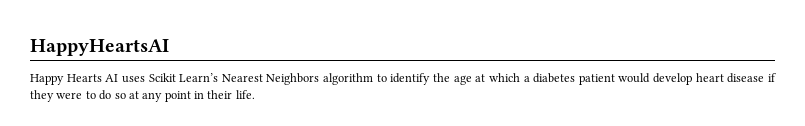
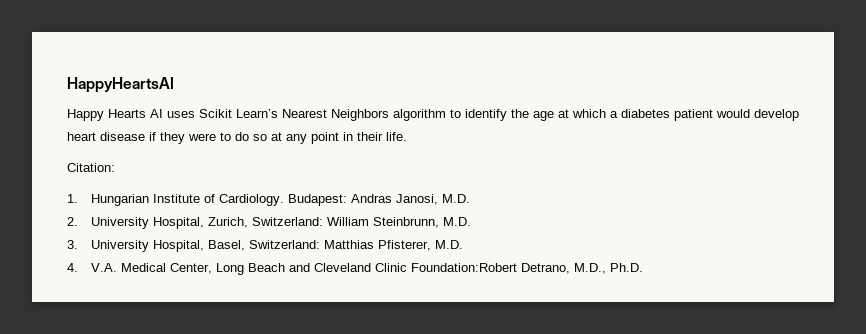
+ Citation:
+ 1. Hungarian Institute of Cardiology. Budapest: Andras Janosi, M.D.
+ 2. University Hospital, Zurich, Switzerland: William Steinbrunn, M.D.
+ 3. University Hospital, Basel, Switzerland: Matthias Pfisterer, M.D.
+ 4. V.A. Medical Center, Long Beach and Cleveland Clinic Foundation:Robert Detrano, M.D., Ph.D.

